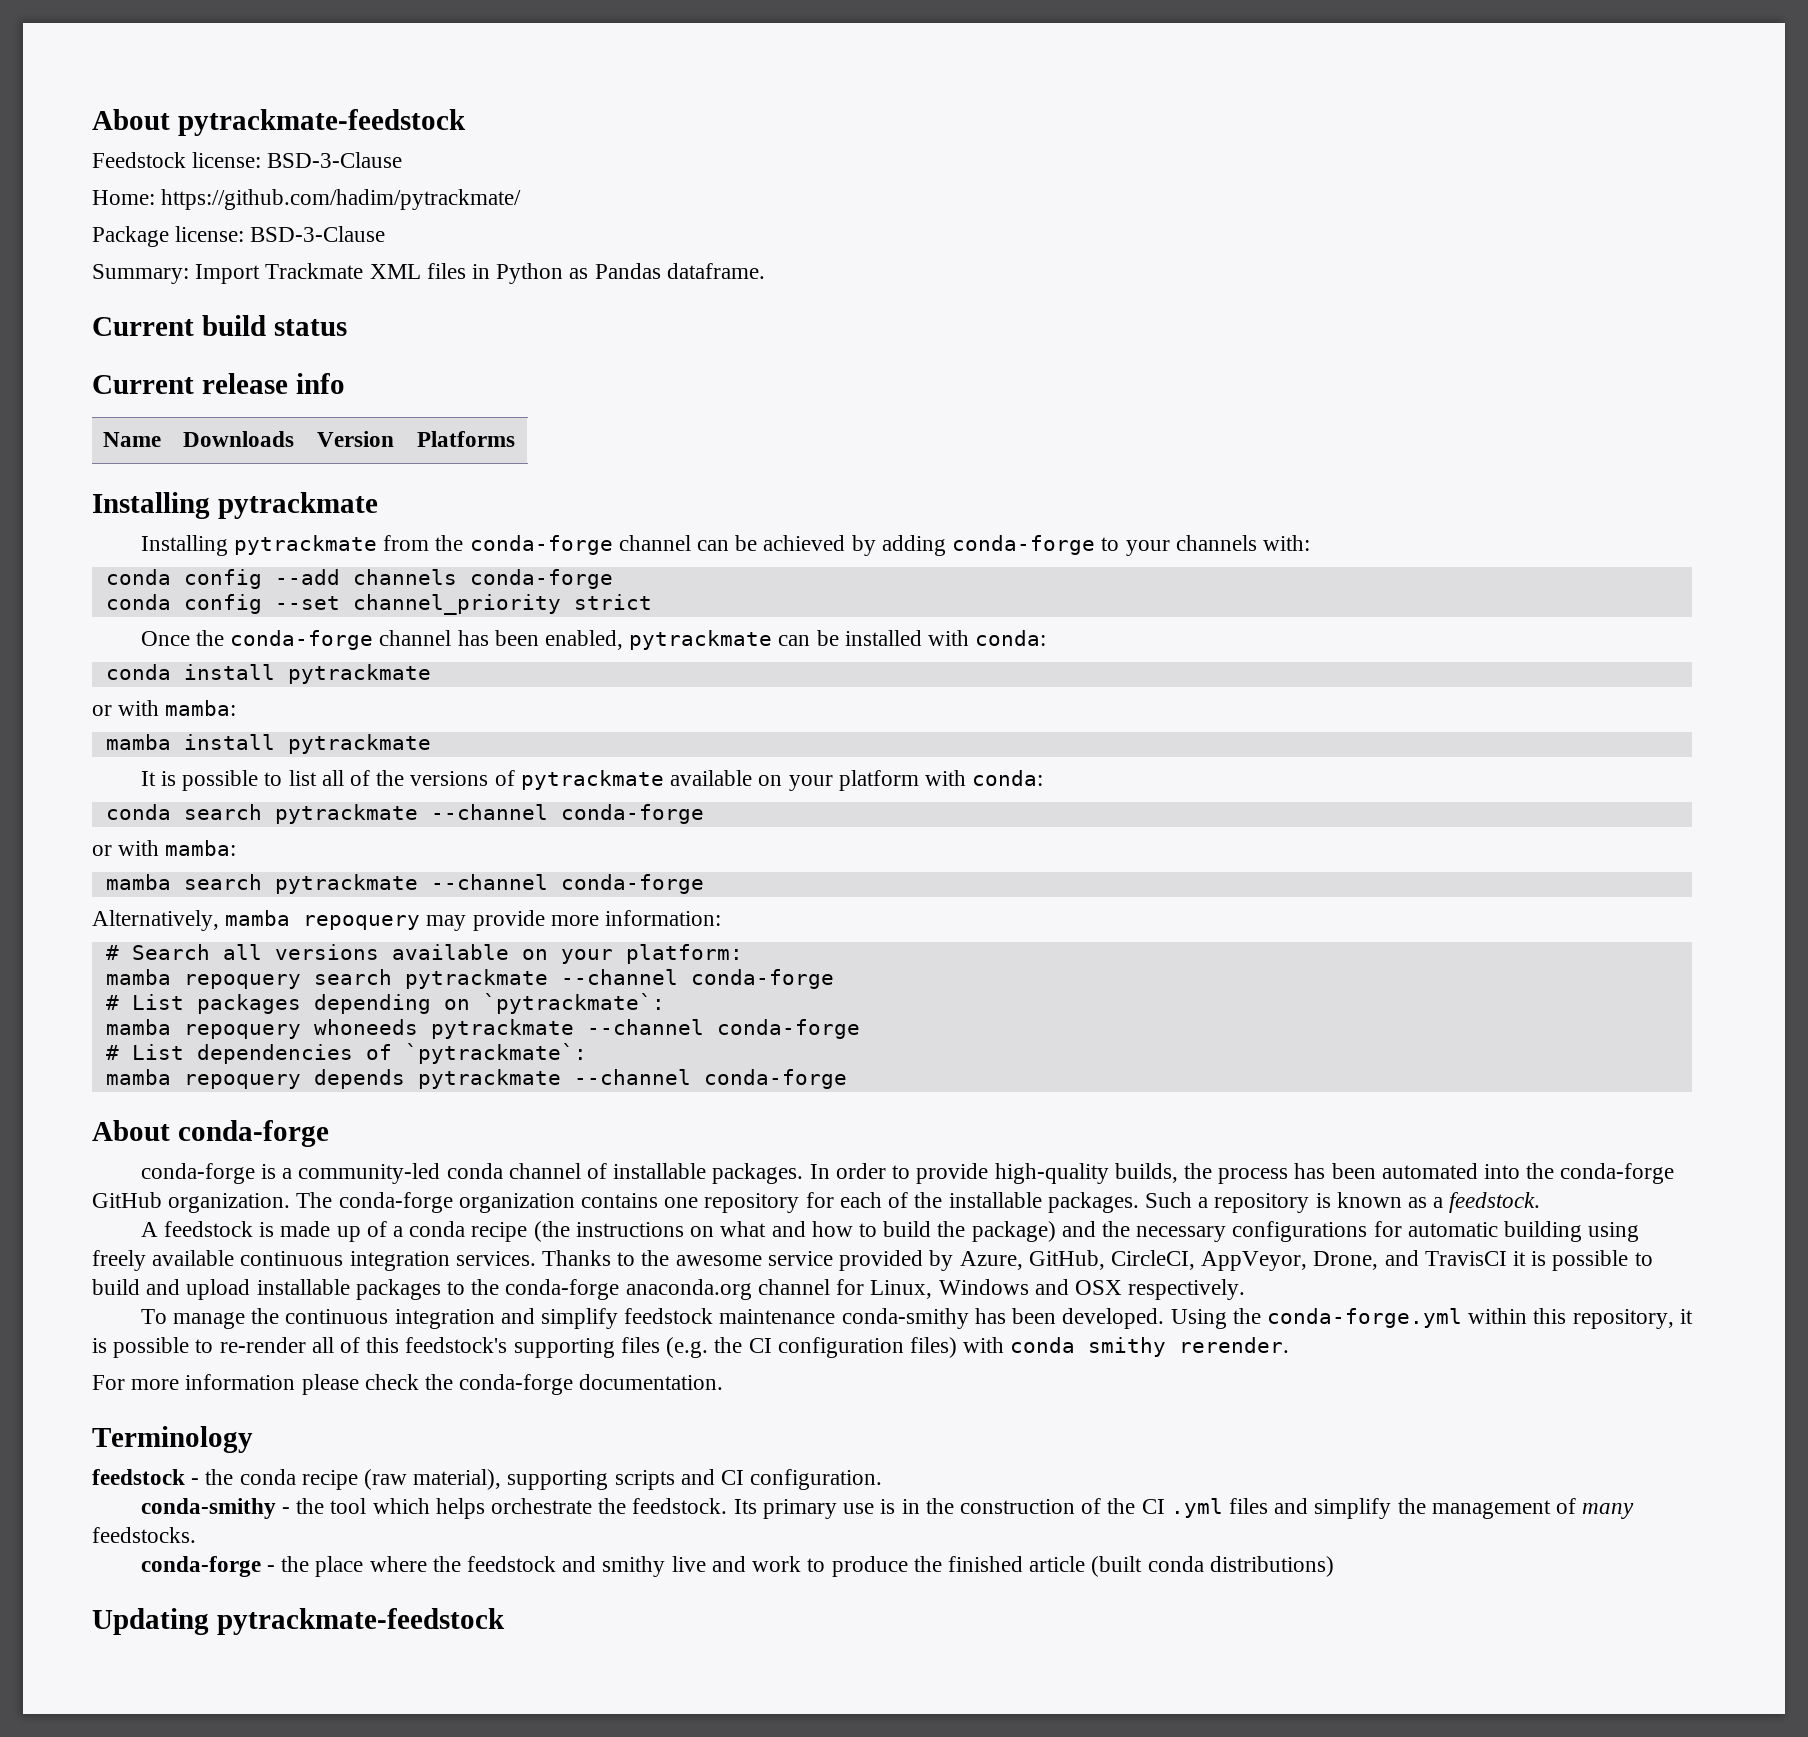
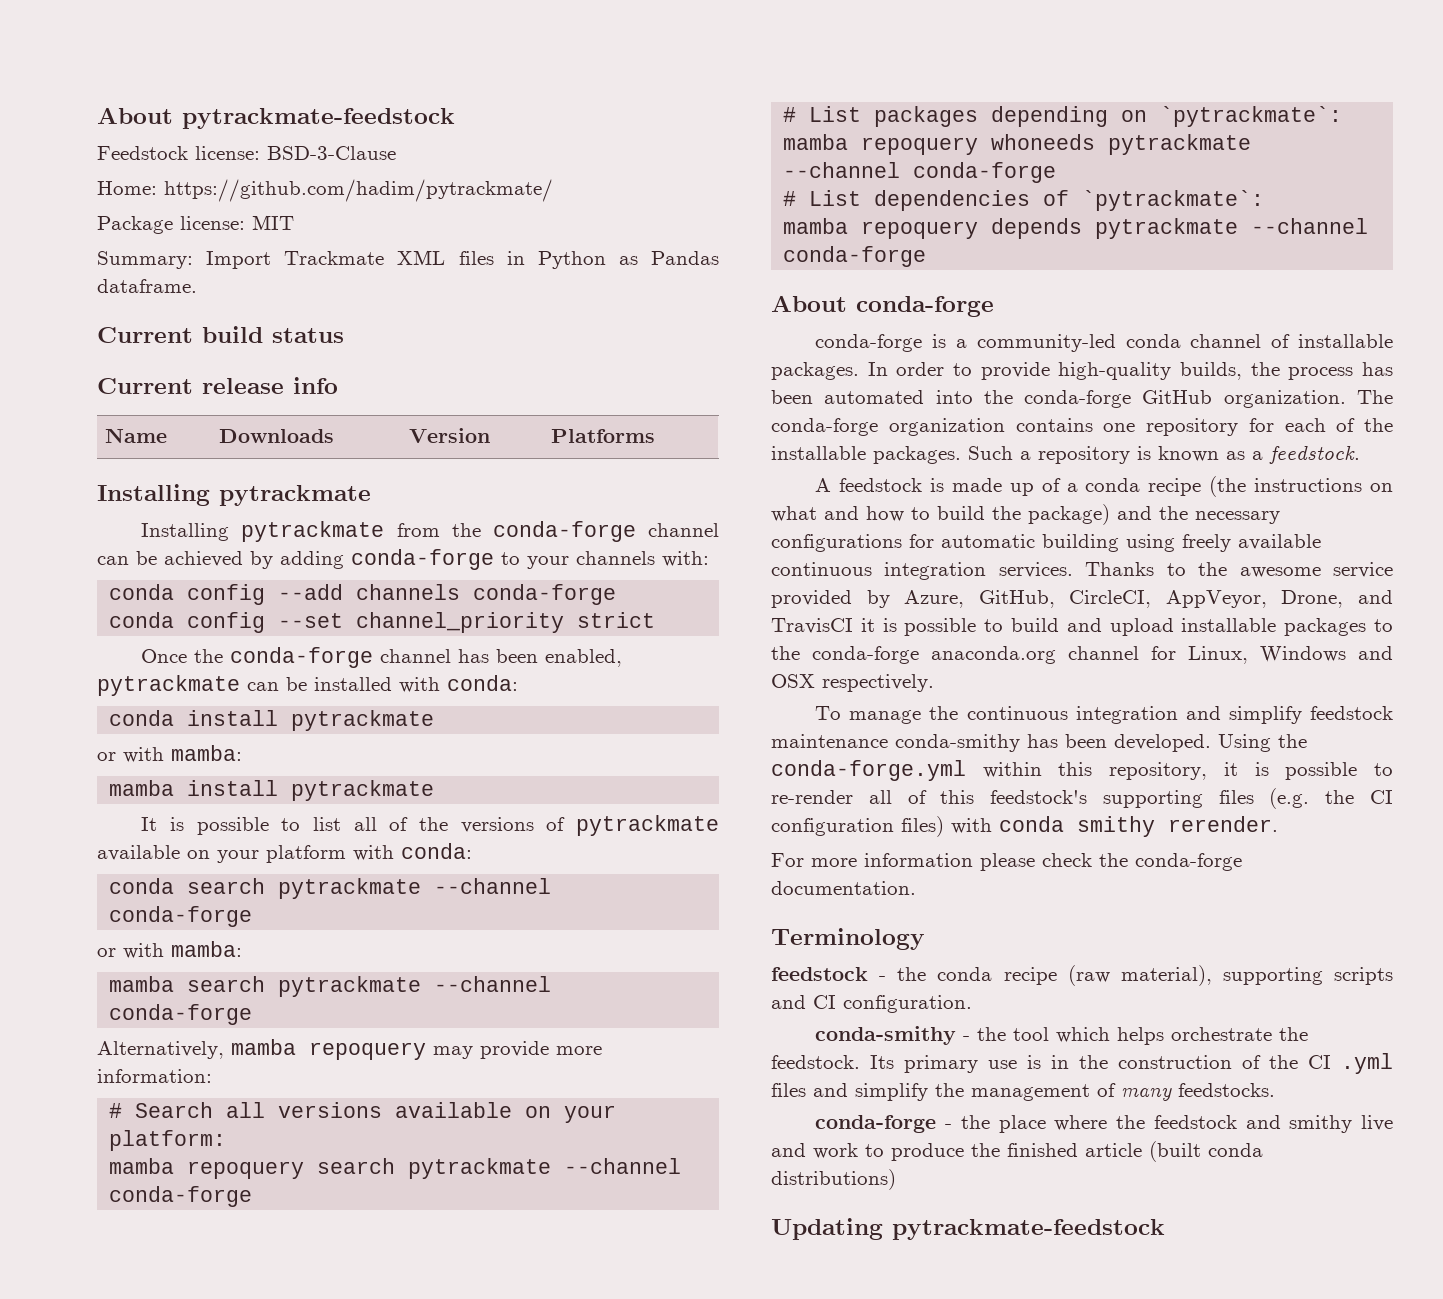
- Package license: BSD-3-Clause
+ Package license: MIT

